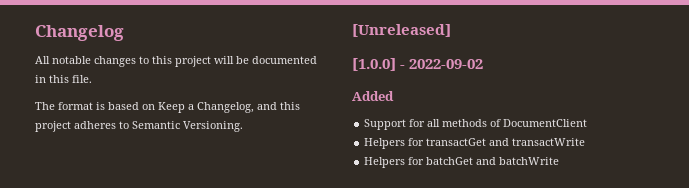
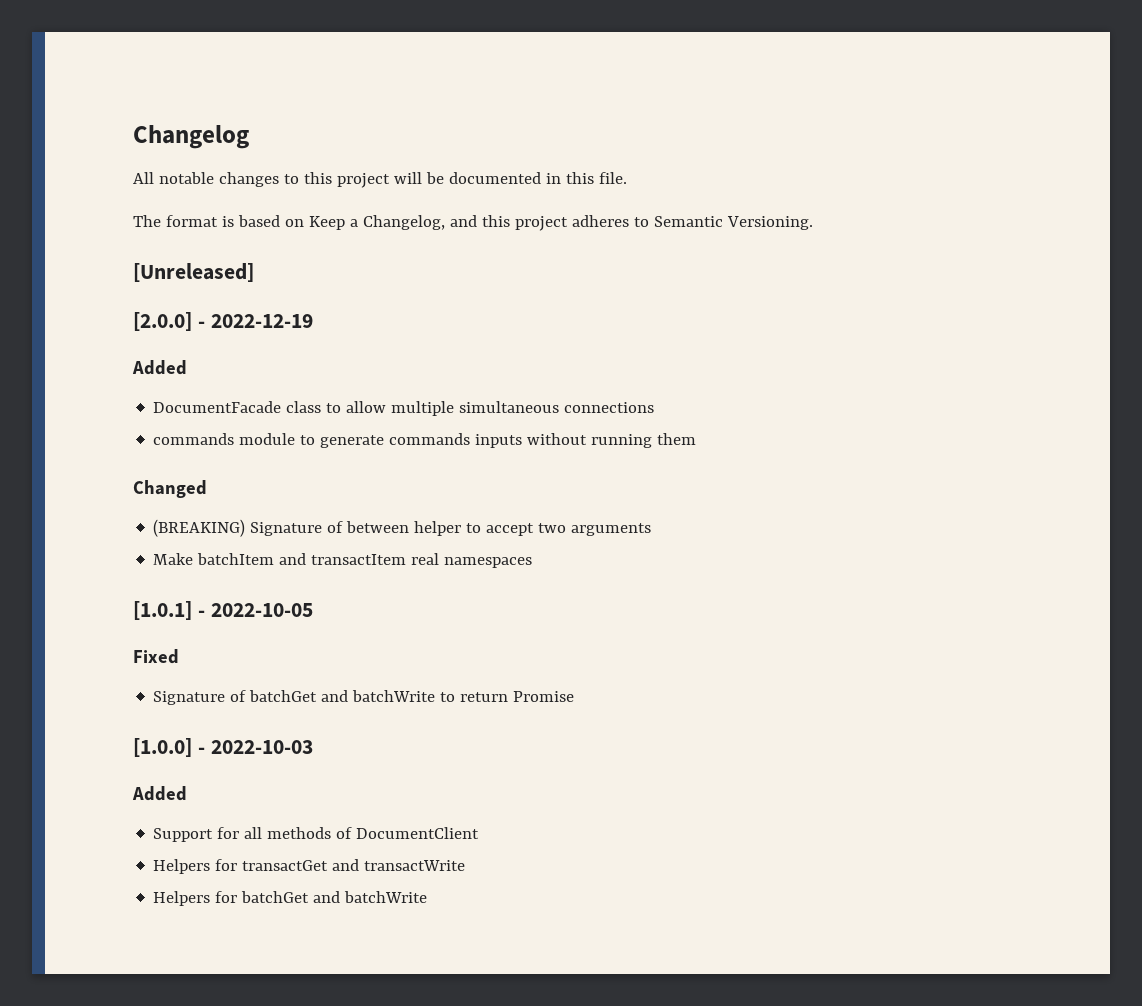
+ [2.0.0] - 2022-12-19
+ Added
+ DocumentFacade class to allow multiple simultaneous connections
+ commands module to generate commands inputs without running them
+ Changed
+ (BREAKING) Signature of between helper to accept two arguments
+ Make batchItem and transactItem real namespaces
+ [1.0.1] - 2022-10-05
+ Fixed
+ Signature of batchGet and batchWrite to return Promise
- [1.0.0] - 2022-09-02
+ [1.0.0] - 2022-10-03

